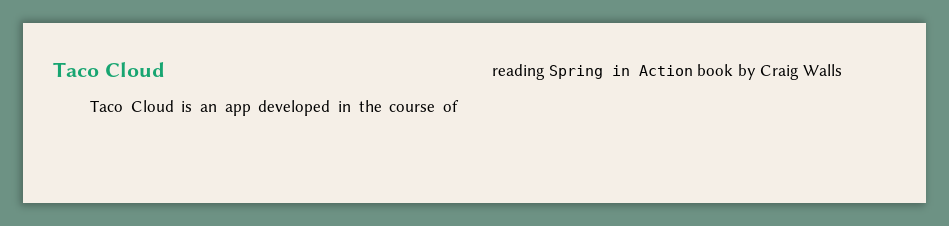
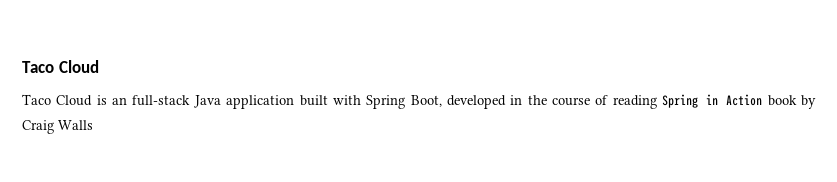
- Taco Cloud is an app developed in the course of reading Spring in Action book by Craig Walls
+ Taco Cloud is an full-stack Java application built with Spring Boot, developed in the course of reading Spring in Action book by Craig Walls

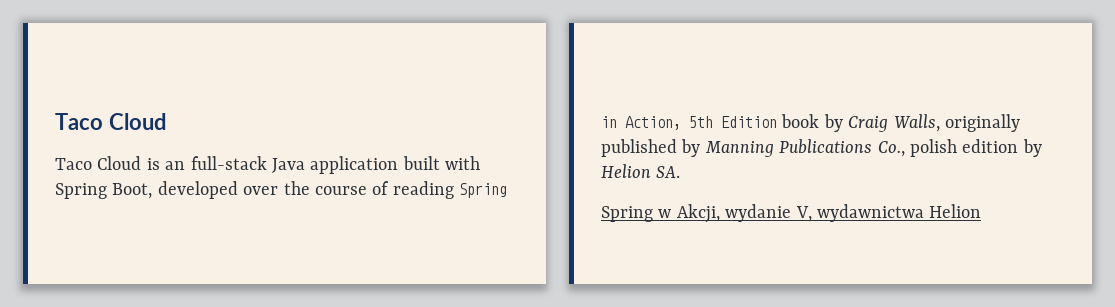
- Taco Cloud is an full-stack Java application built with Spring Boot, developed in the course of reading Spring in Action book by Craig Walls
+ Taco Cloud is an full-stack Java application built with Spring Boot, developed over the course of reading Spring in Action, 5th Edition book by Craig Walls, originally published by Manning Publications Co., polish edition by Helion SA.
+ Spring w Akcji, wydanie V, wydawnictwa Helion

